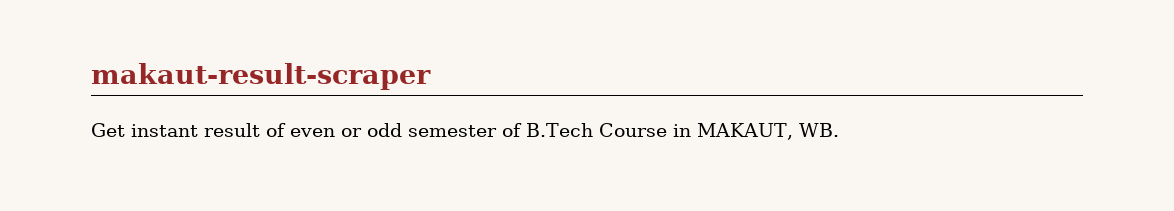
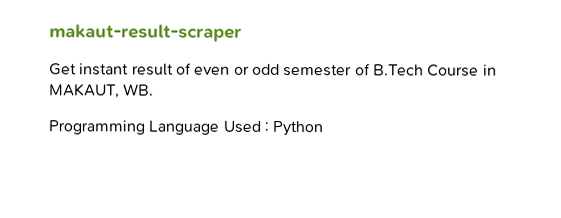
+ Programming Language Used : Python

